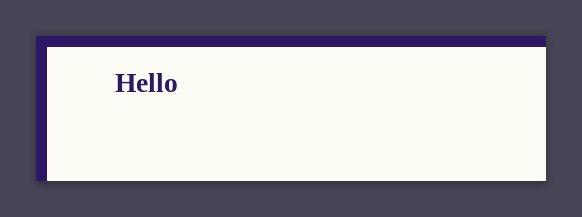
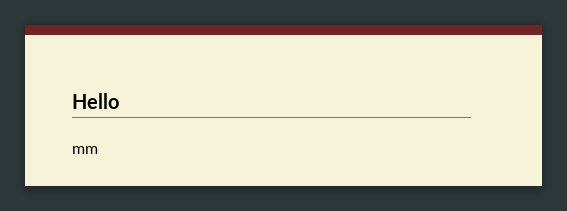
+ mm

